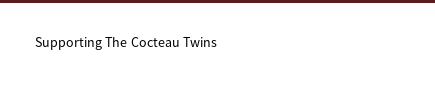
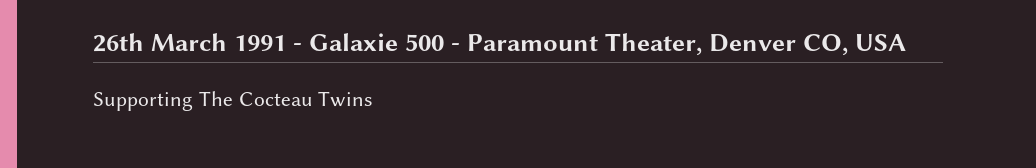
+ 26th March 1991 - Galaxie 500 - Paramount Theater, Denver CO, USA

